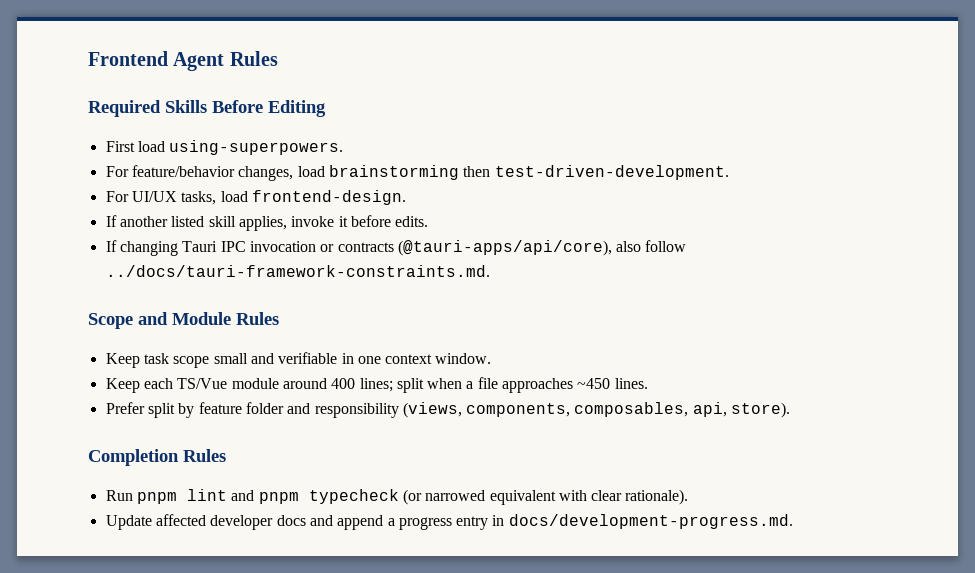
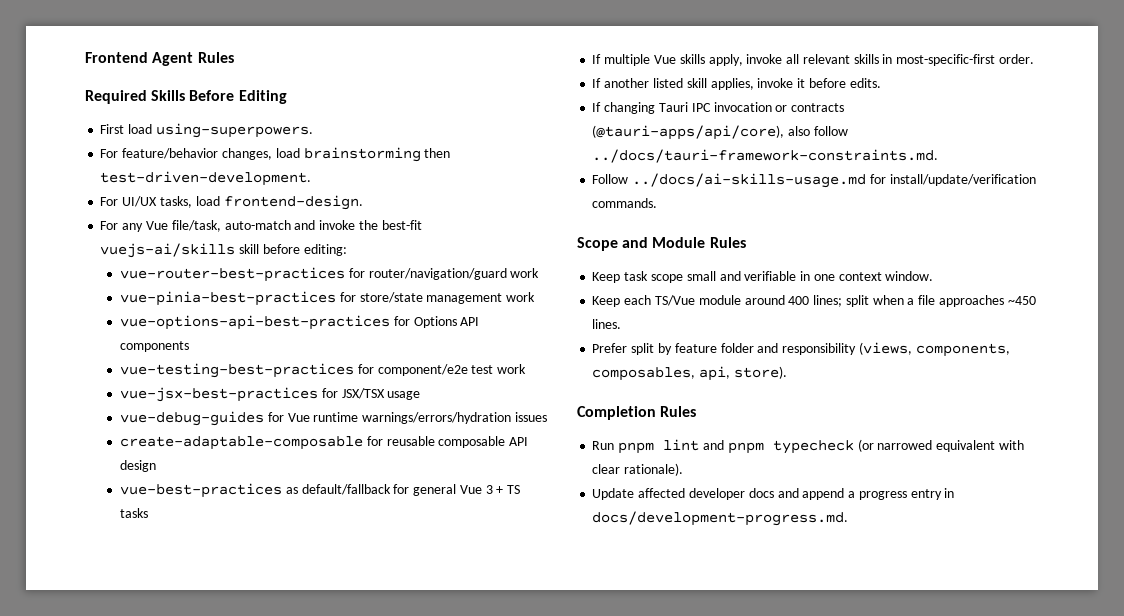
+ For any Vue file/task, auto-match and invoke the best-fit vuejs-ai/skills skill before editing:
+ vue-router-best-practices for router/navigation/guard work
+ vue-pinia-best-practices for store/state management work
+ vue-options-api-best-practices for Options API components
+ vue-testing-best-practices for component/e2e test work
+ vue-jsx-best-practices for JSX/TSX usage
+ vue-debug-guides for Vue runtime warnings/errors/hydration issues
+ create-adaptable-composable for reusable composable API design
+ vue-best-practices as default/fallback for general Vue 3 + TS tasks
+ If multiple Vue skills apply, invoke all relevant skills in most-specific-first order.
+ Follow ../docs/ai-skills-usage.md for install/update/verification commands.

